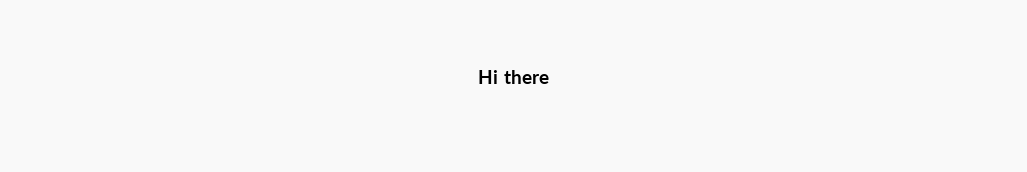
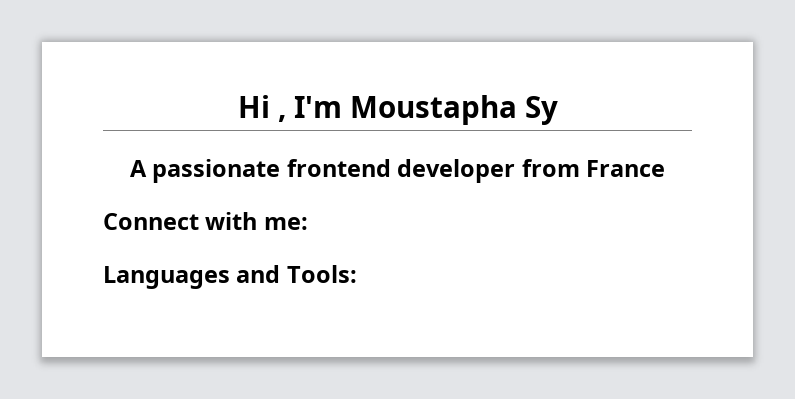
- Hi there
+ Hi , I'm Moustapha Sy
+ A passionate frontend developer from France
+ Connect with me:
+ Languages and Tools:

